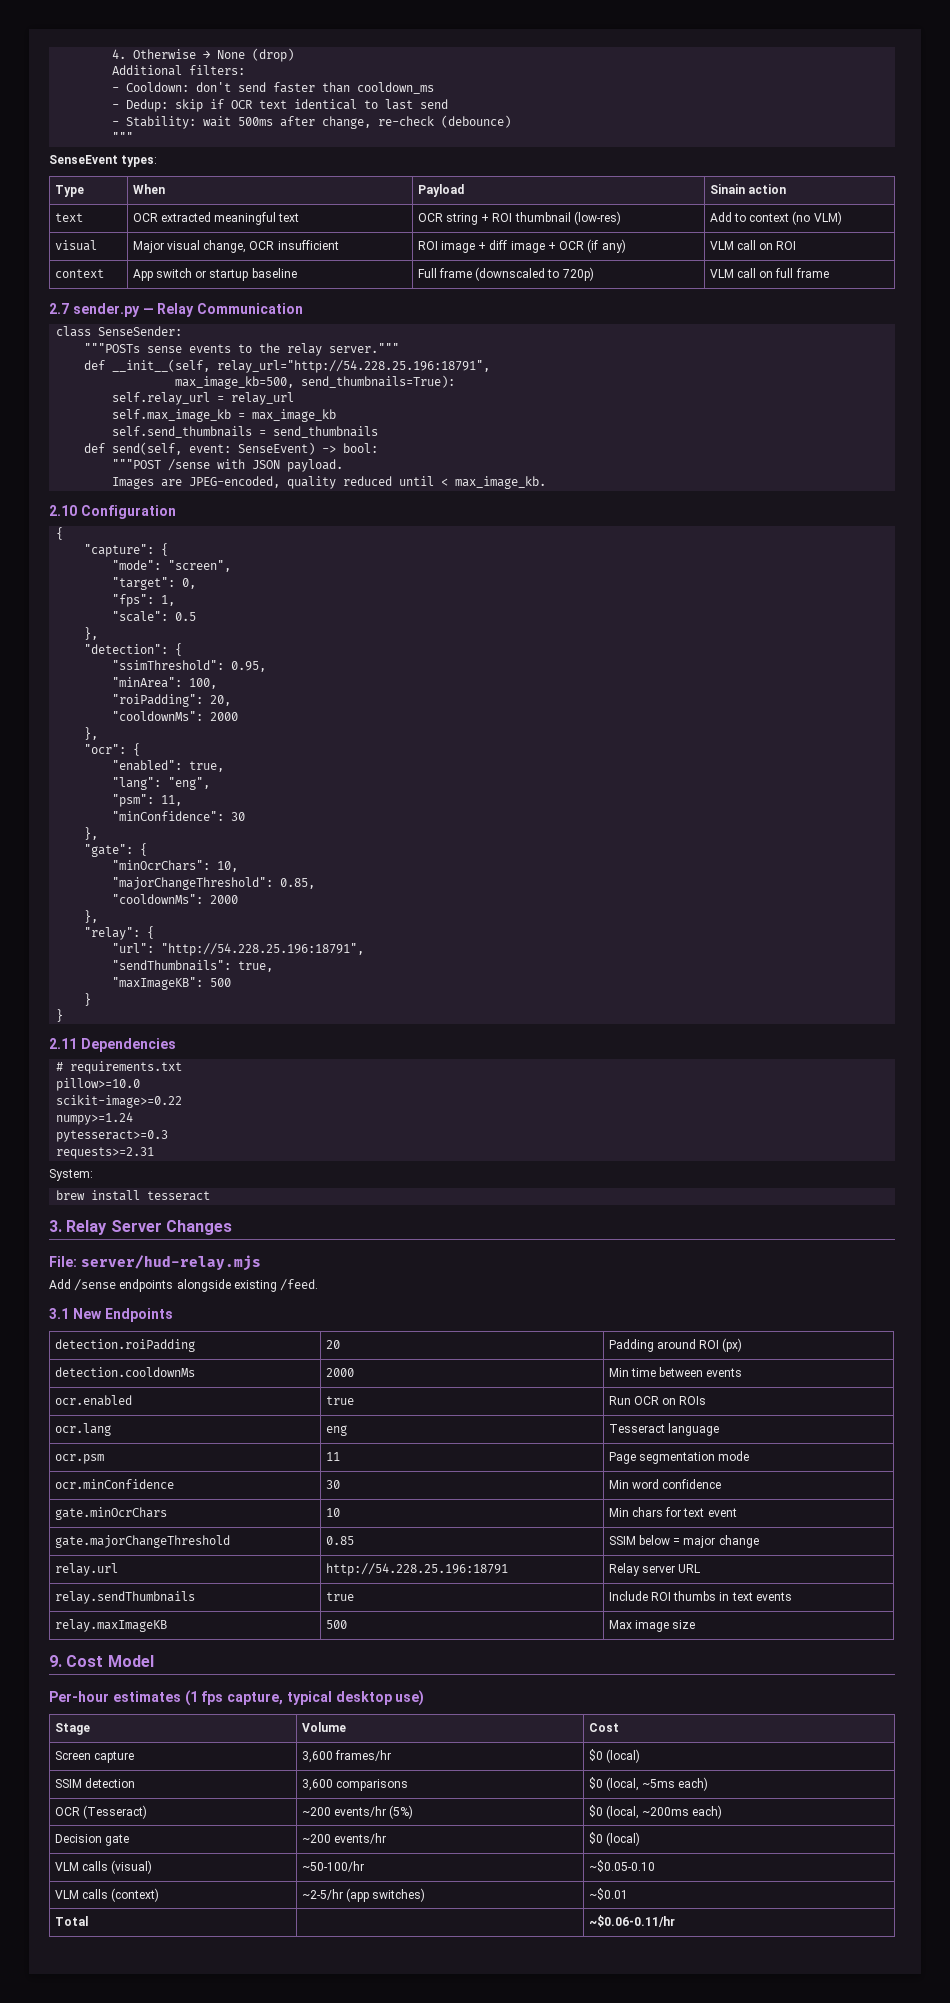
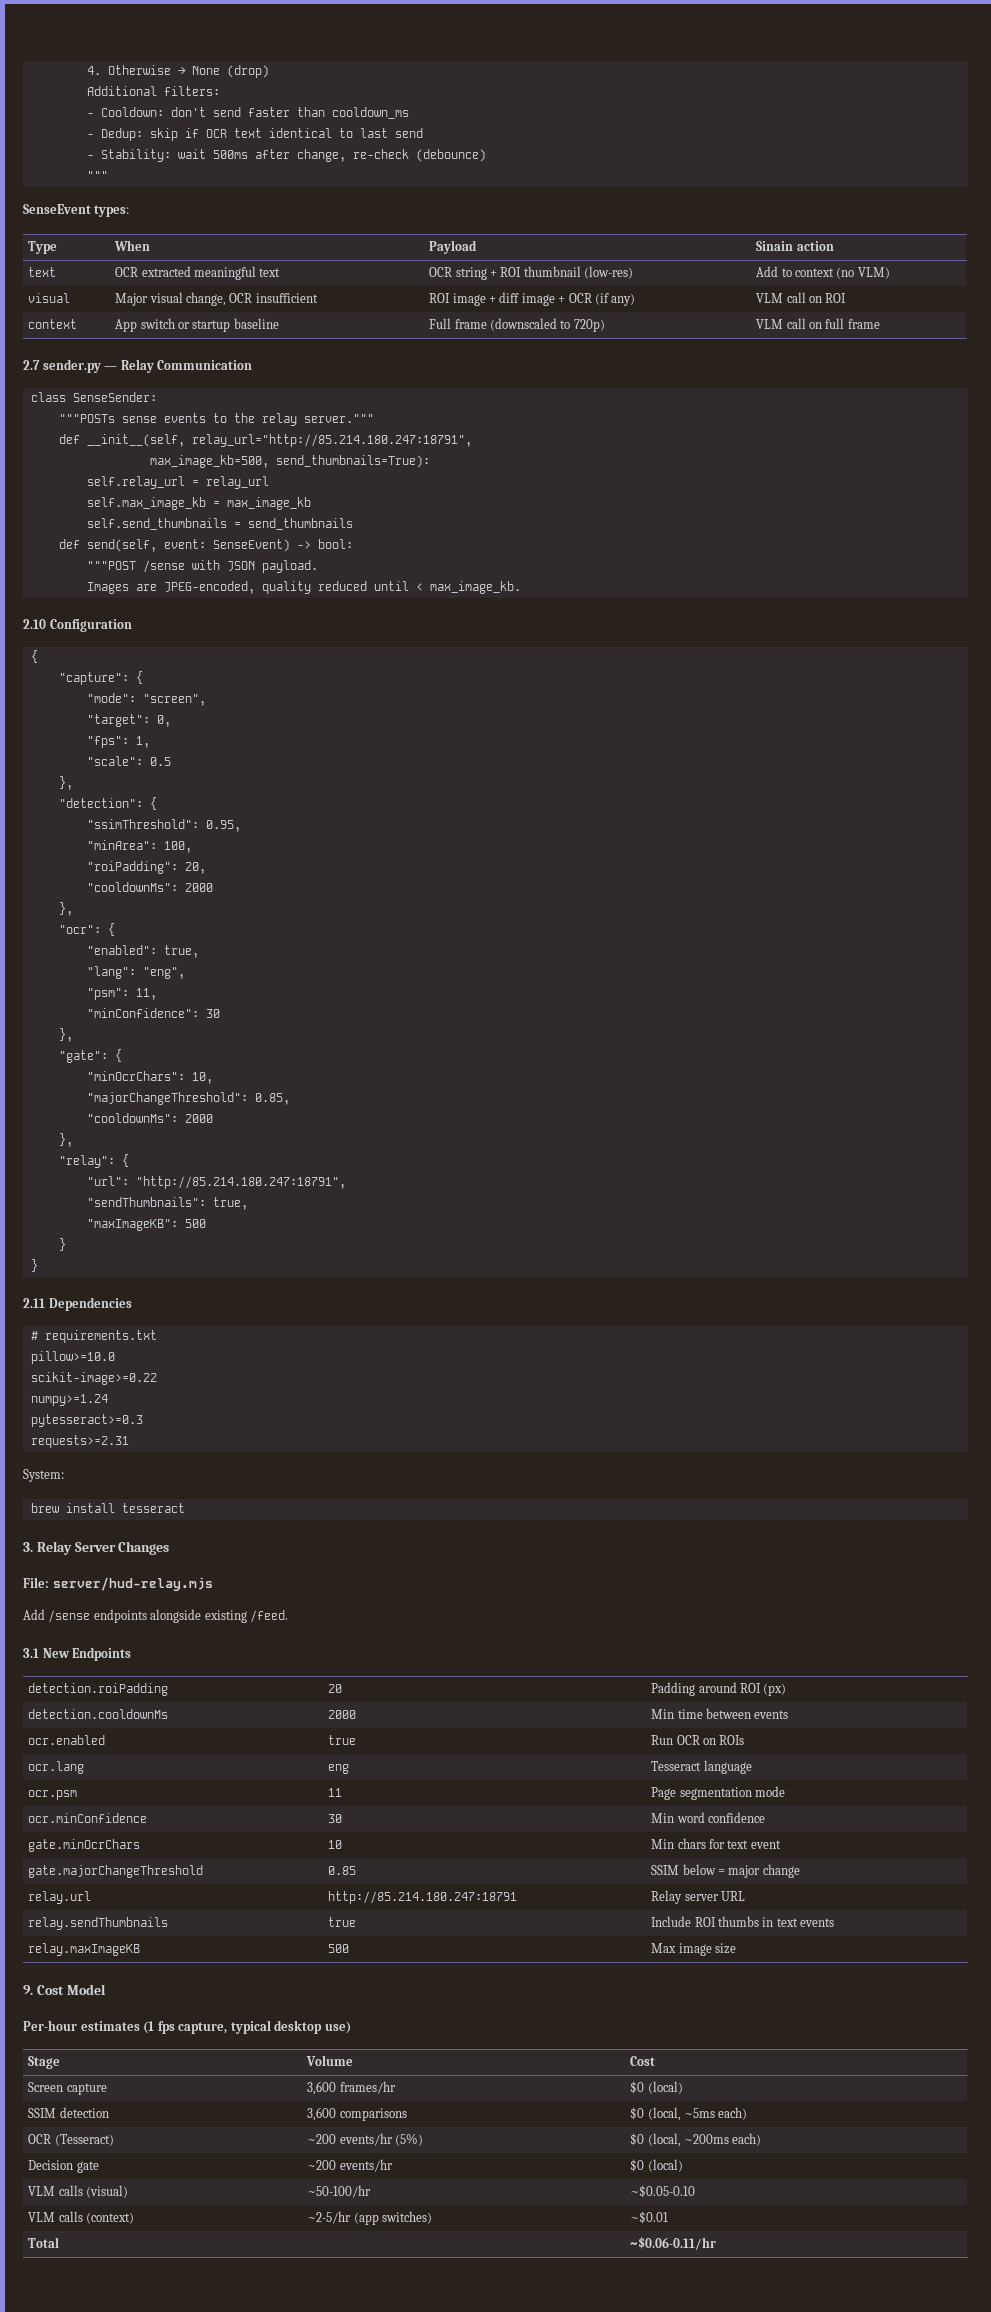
- def __init__(self, relay_url="http://54.228.25.196:18791",
+ def __init__(self, relay_url="http://85.214.180.247:18791",
- "url": "http://54.228.25.196:18791",
+ "url": "http://85.214.180.247:18791",
- relay.url | http://54.228.25.196:18791 | Relay server URL
+ relay.url | http://85.214.180.247:18791 | Relay server URL

